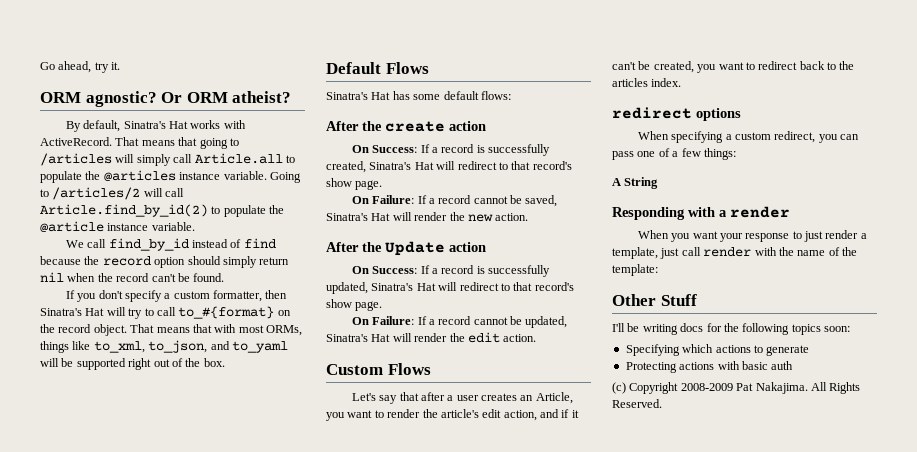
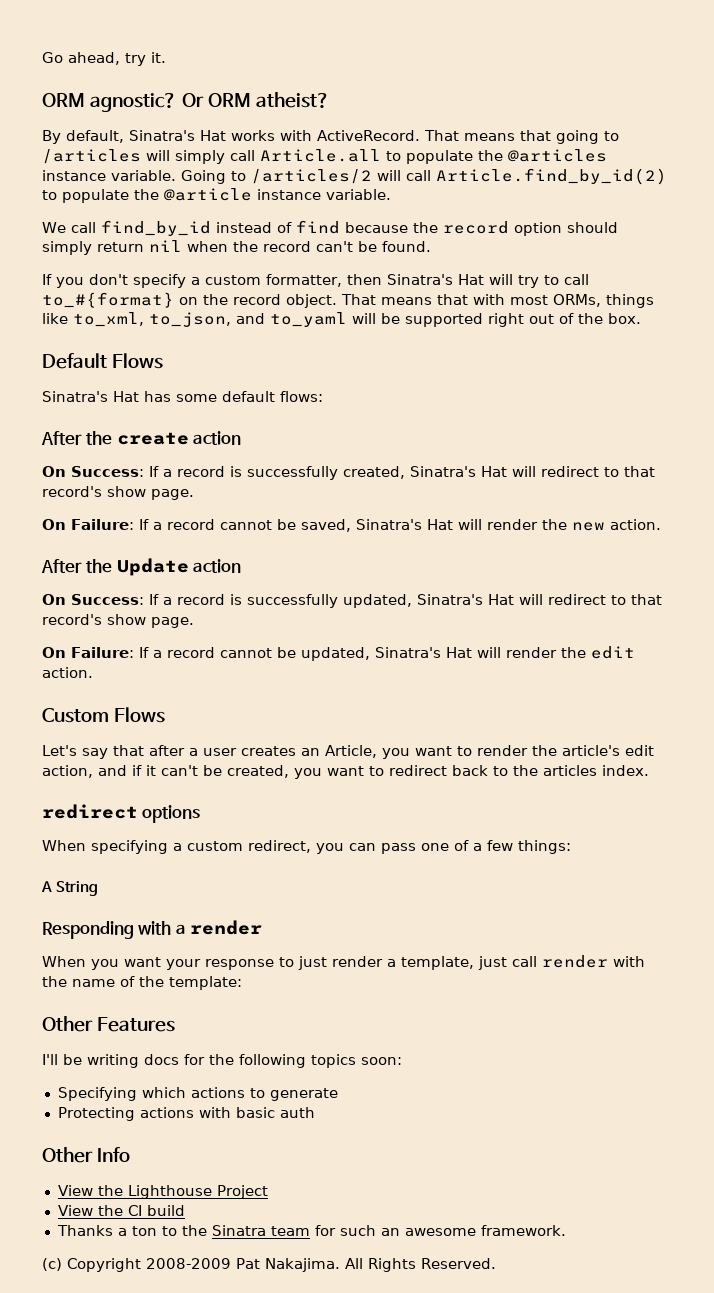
- Other Stuff
+ Other Features
+ Other Info
+ View the Lighthouse Project
+ View the CI build
+ Thanks a ton to the Sinatra team for such an awesome framework.

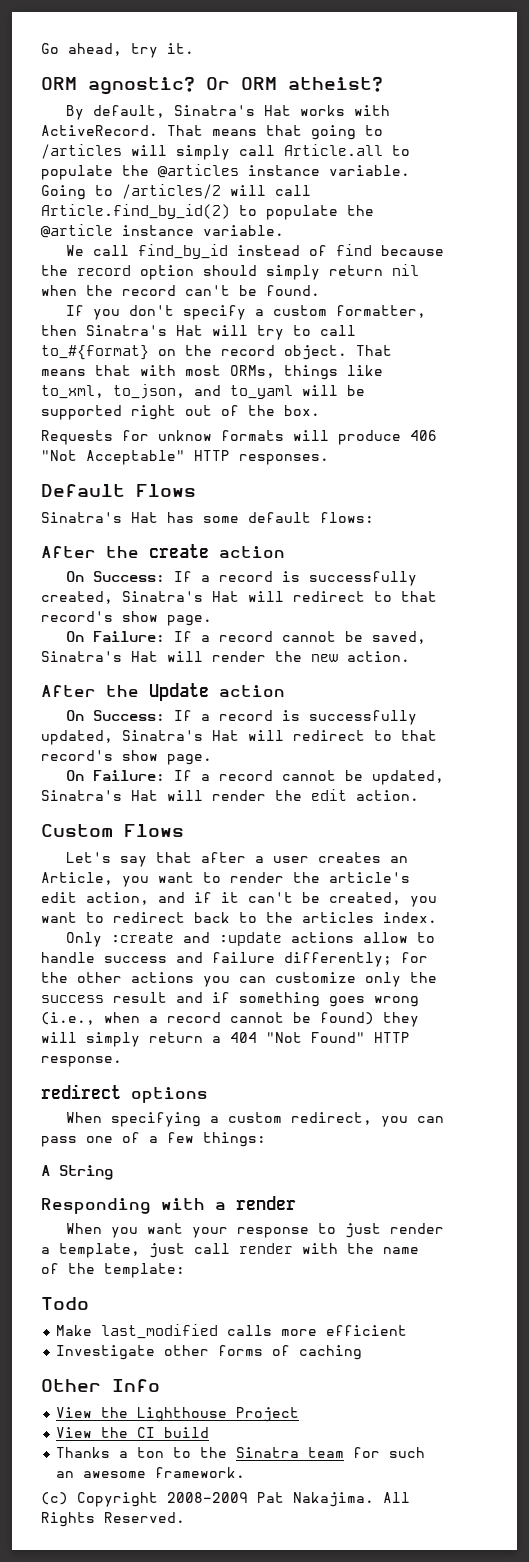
+ Requests for unknow formats will produce 406 "Not Acceptable" HTTP responses.
+ Only :create and :update actions allow to handle success and failure differently; for the other actions you can customize only the success result and if something goes wrong (i.e., when a record cannot be found) they will simply return a 404 "Not Found" HTTP response.
- Other Features
- I'll be writing docs for the following topics soon:
- Specifying which actions to generate
- Protecting actions with basic auth
+ Todo
+ Make last_modified calls more efficient
+ Investigate other forms of caching

